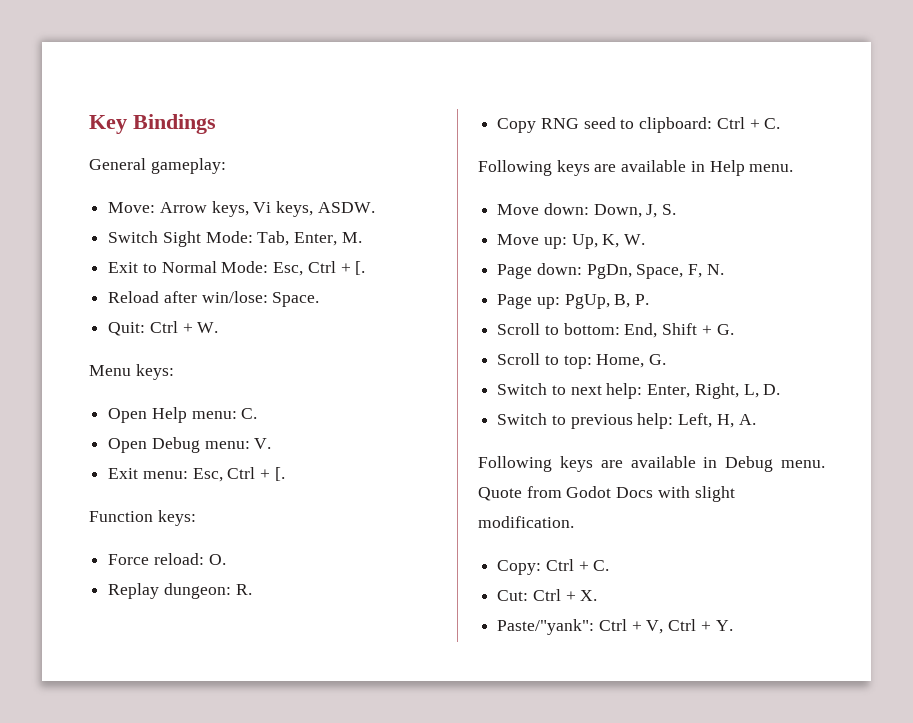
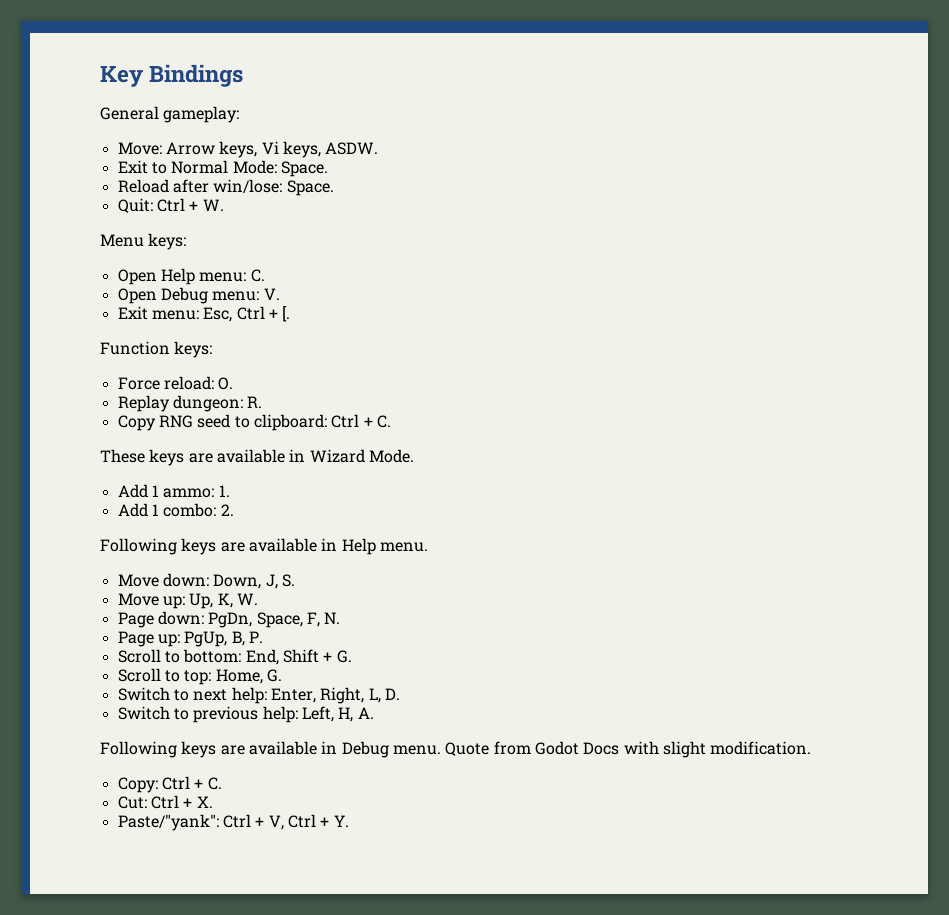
- Switch Sight Mode: Tab, Enter, M.
- Exit to Normal Mode: Esc, Ctrl + [.
+ Exit to Normal Mode: Space.
+ These keys are available in Wizard Mode.
+ Add 1 ammo: 1.
+ Add 1 combo: 2.

